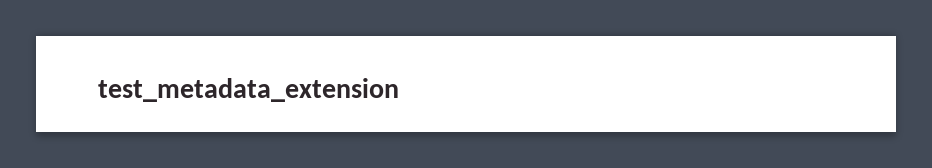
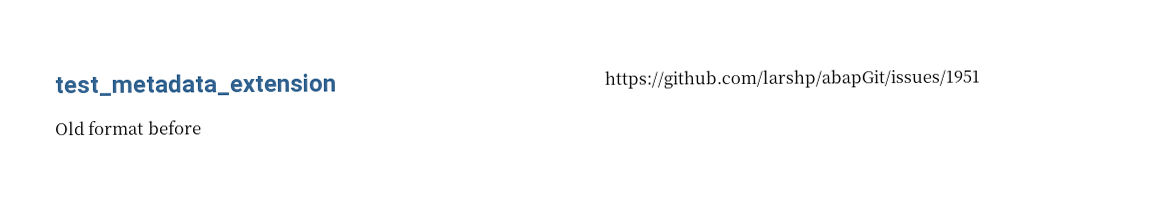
+ Old format before https://github.com/larshp/abapGit/issues/1951

